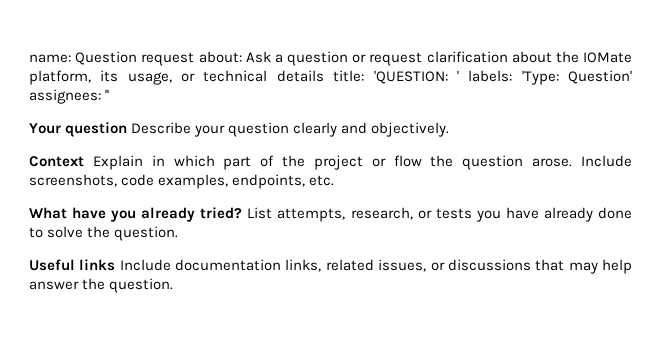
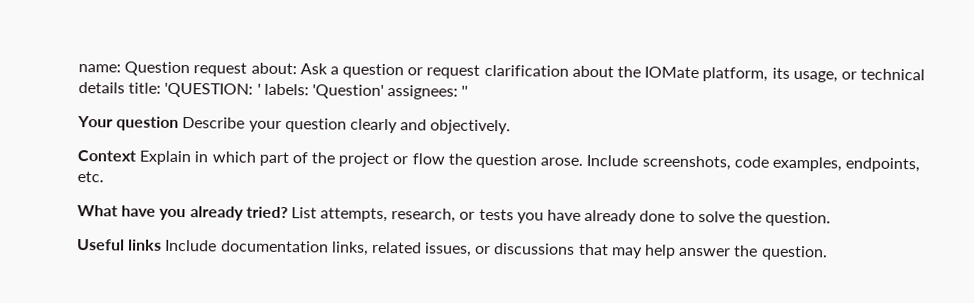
- name: Question request about: Ask a question or request clarification about the IOMate platform, its usage, or technical details title: 'QUESTION: ' labels: 'Type: Question' assignees: ''
+ name: Question request about: Ask a question or request clarification about the IOMate platform, its usage, or technical details title: 'QUESTION: ' labels: 'Question' assignees: ''

